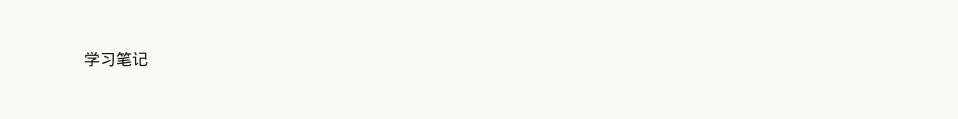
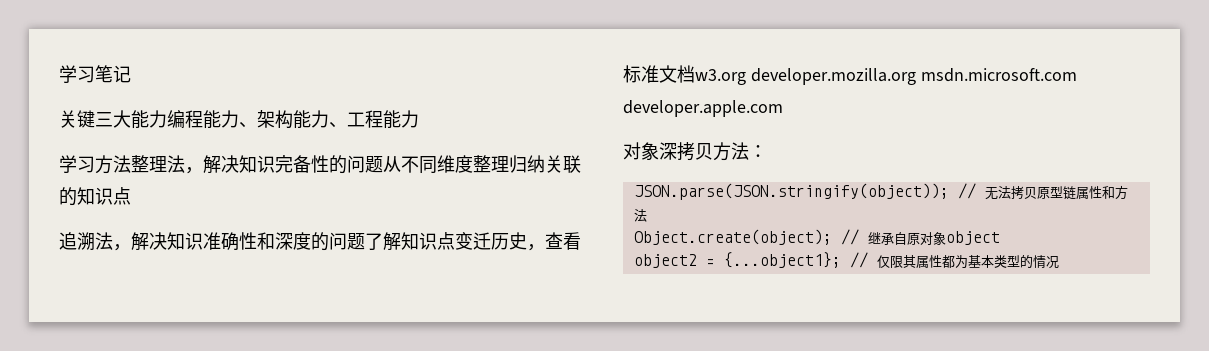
+ 关键三大能力编程能力、架构能力、工程能力
+ 学习方法整理法，解决知识完备性的问题从不同维度整理归纳关联的知识点
+ 追溯法，解决知识准确性和深度的问题了解知识点变迁历史，查看标准文档w3.org developer.mozilla.org msdn.microsoft.com developer.apple.com
+ 对象深拷贝方法：
+ JSON.parse(JSON.stringify(object)); // 无法拷贝原型链属性和方法
+ Object.create(object); // 继承自原对象object
+ object2 = {...object1}; // 仅限其属性都为基本类型的情况

